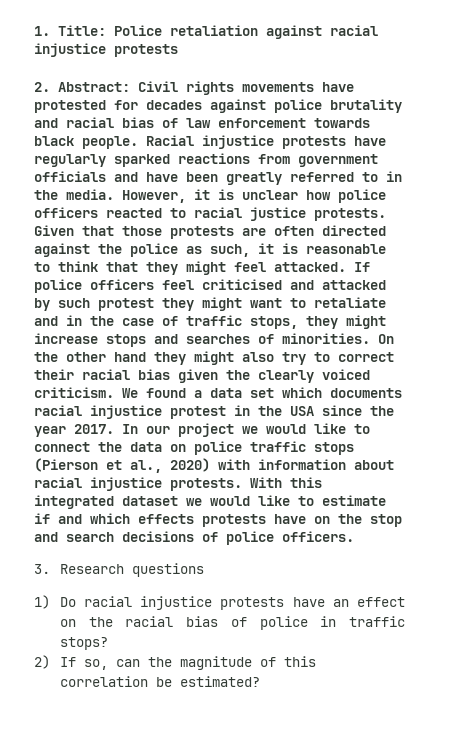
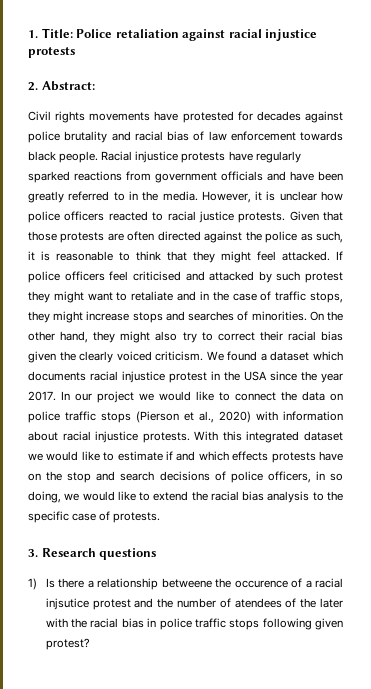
- 2. Abstract: Civil rights movements have protested for decades against police brutality and racial bias of law enforcement towards black people.
+ 2. Abstract:
+ Civil rights movements have protested for decades against police brutality and racial bias of law enforcement towards black people.
- On the other hand they might also try to correct their racial bias given the clearly voiced criticism.
+ On the other hand, they might also try to correct their racial bias given the clearly voiced criticism.
- We found a data set which documents racial injustice protest in the USA since the year 2017.
+ We found a dataset which documents racial injustice protest in the USA since the year 2017.
- With this integrated dataset we would like to estimate if and which effects protests have on the stop and search decisions of police officers.
+ With this integrated dataset we would like to estimate if and which effects protests have on the stop and search decisions of police officers, in so doing, we would like to extend the racial bias analysis to the specific case of protests.
  3. Research questions
- 1) Do racial injustice protests have an effect on the racial bias of police in traffic stops?
- 2) If so, can the magnitude of this correlation be estimated?
+ 1) Is there a relationship betweene the occurence of a racial injsutice protest and the number of atendees of the later with the racial bias in police traffic stops following given protest?

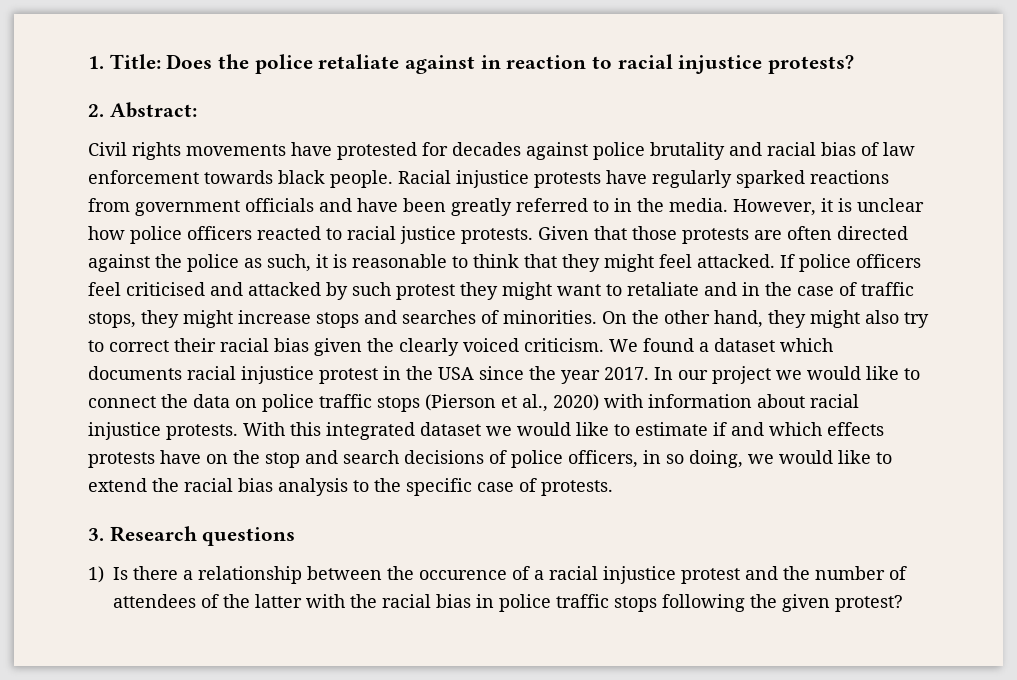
- 1. Title: Police retaliation against racial injustice protests
+ 1. Title: Does the police retaliate against in reaction to racial injustice protests?
- 1) Is there a relationship betweene the occurence of a racial injsutice protest and the number of atendees of the later with the racial bias in police traffic stops following given protest?
+ 1) Is there a relationship between the occurence of a racial injustice protest and the number of attendees of the latter with the racial bias in police traffic stops following the given protest?

